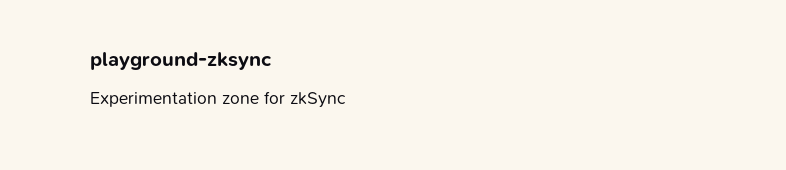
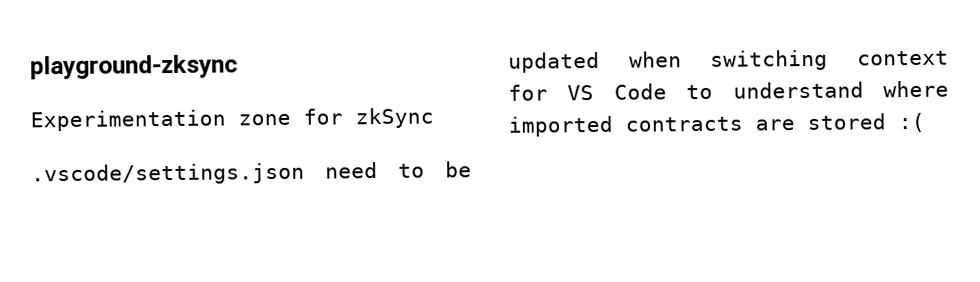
+ .vscode/settings.json need to be updated when switching context for VS Code to understand where imported contracts are stored :(

